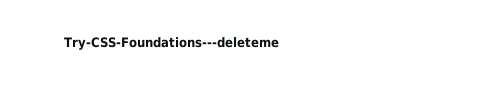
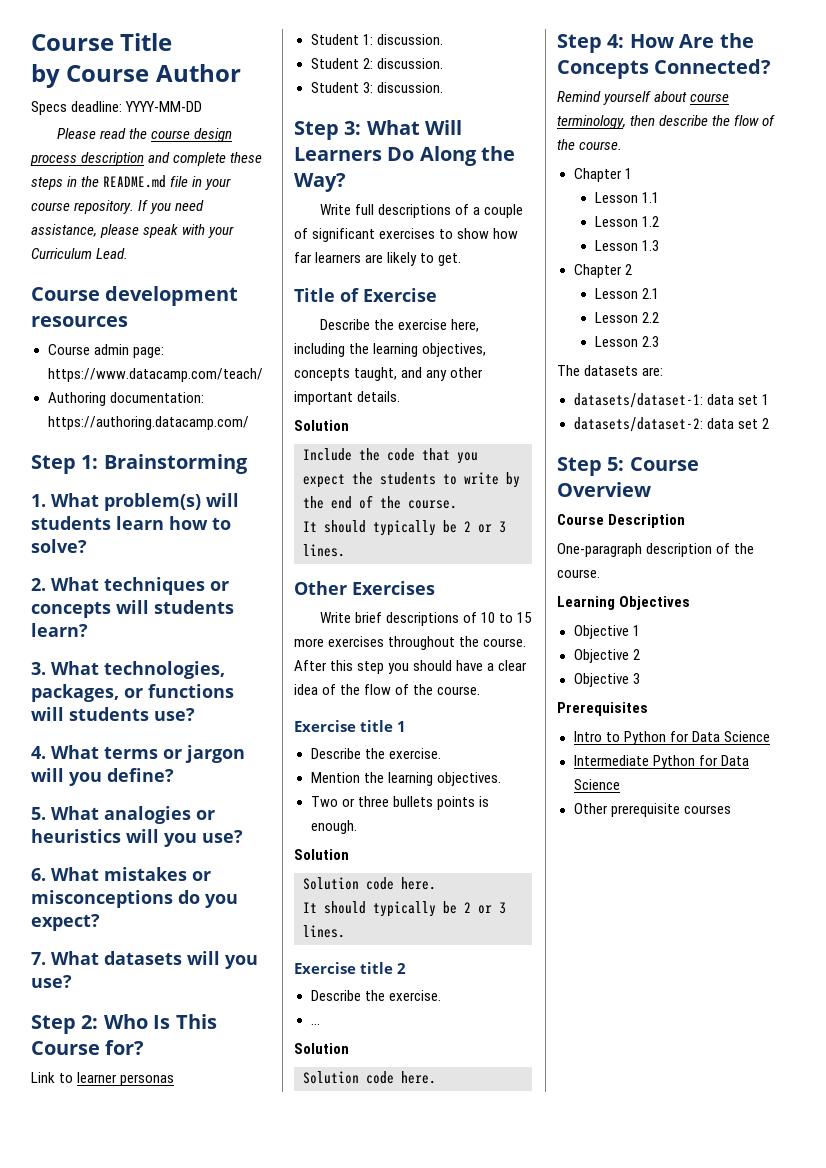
- Try-CSS-Foundations---deleteme
+ Course Title
+ by Course Author
+ Specs deadline: YYYY-MM-DD
+ Please read the course design process description and complete these steps in the README.md file in your course repository. If you need assistance, please speak with your Curriculum Lead.
+ Course development resources
+ Course admin page: https://www.datacamp.com/teach/
+ Authoring documentation: https://authoring.datacamp.com/
+ Step 1: Brainstorming
+ 1. What problem(s) will students learn how to solve?
+ 2. What techniques or concepts will students learn?
+ 3. What technologies, packages, or functions will students use?
+ 4. What terms or jargon will you define?
+ 5. What analogies or heuristics will you use?
+ 6. What mistakes or misconceptions do you expect?
+ 7. What datasets will you use?
+ Step 2: Who Is This Course for?
+ Link to learner personas
+ Student 1: discussion.
+ Student 2: discussion.
+ Student 3: discussion.
+ Step 3: What Will Learners Do Along the Way?
+ Write full descriptions of a couple of significant exercises to show how far learners are likely to get.
+ Title of Exercise
+ Describe the exercise here, including the learning objectives, concepts taught, and any other important details.
+ Solution
+ Include the code that you expect the students to write by the end of the course.
+ It should typically be 2 or 3 lines.
+ Other Exercises
+ Write brief descriptions of 10 to 15 more exercises throughout the course. After this step you should have a clear idea of the flow of the course.
+ Exercise title 1
+ Describe the exercise.
+ Mention the learning objectives.
+ Two or three bullets points is enough.
+ Solution
+ Solution code here.
+ It should typically be 2 or 3 lines.
+ Exercise title 2
+ Describe the exercise.
+ …
+ Solution
+ Solution code here.
+ Step 4: How Are the Concepts Connected?
+ Remind yourself about course terminology, then describe the flow of the course.
+ Chapter 1
+ Lesson 1.1
+ Lesson 1.2
+ Lesson 1.3
+ Chapter 2
+ Lesson 2.1
+ Lesson 2.2
+ Lesson 2.3
+ The datasets are:
+ datasets/dataset-1: data set 1
+ datasets/dataset-2: data set 2
+ Step 5: Course Overview
+ Course Description
+ One-paragraph description of the course.
+ Learning Objectives
+ Objective 1
+ Objective 2
+ Objective 3
+ Prerequisites
+ Intro to Python for Data Science
+ Intermediate Python for Data Science
+ Other prerequisite courses

